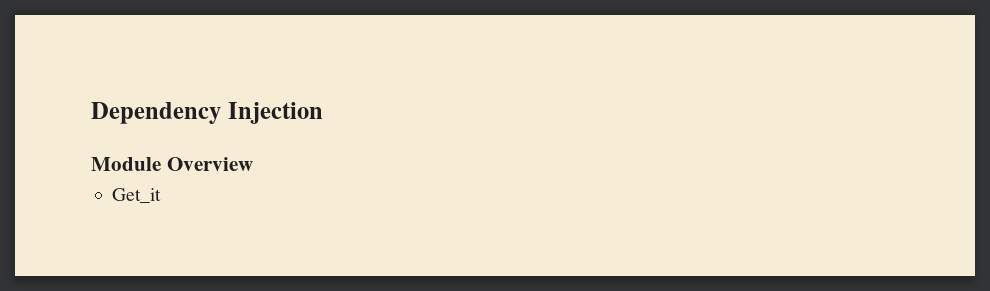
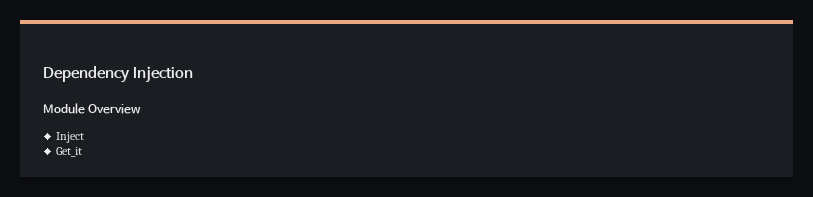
+ Inject

